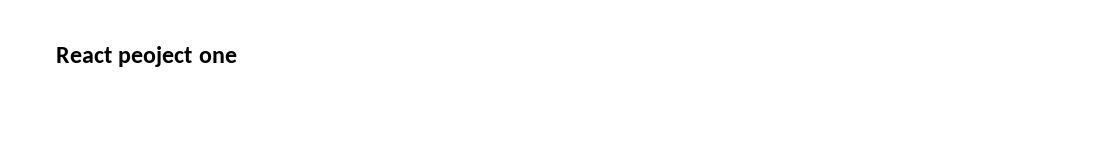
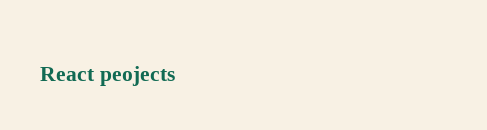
- React peoject one
+ React peojects

